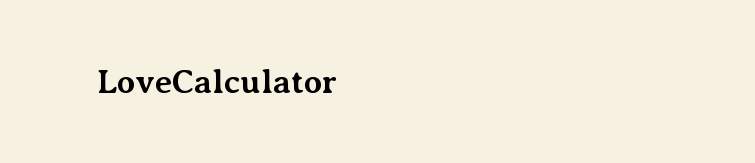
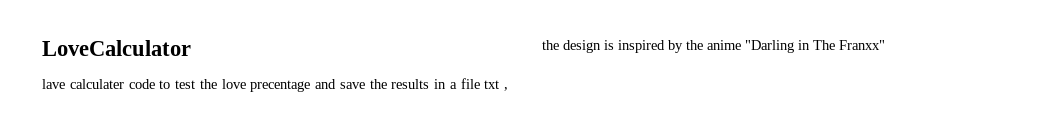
+ lave calculater code to test the love precentage and save the results in a file txt , the design is inspired by the anime "Darling in The Franxx"

